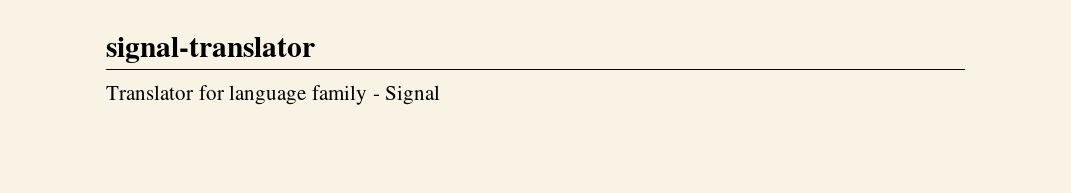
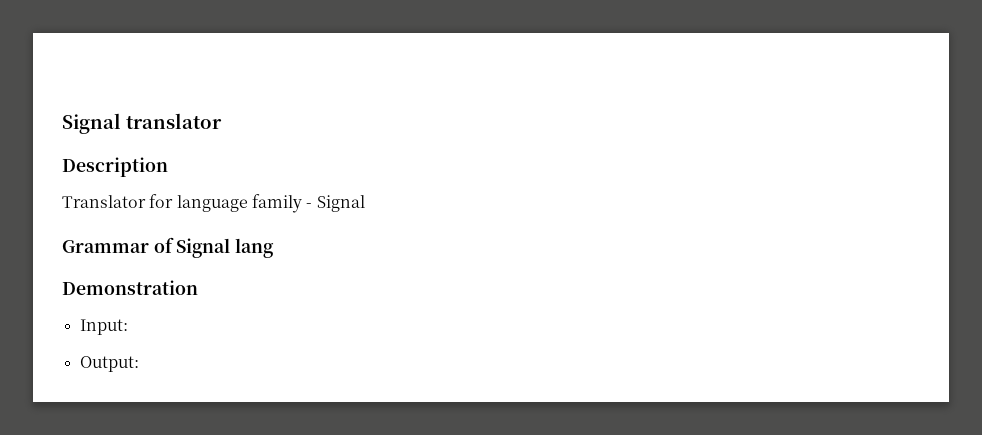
- signal-translator
+ Signal translator
+ Description
+ Grammar of Signal lang
+ Demonstration
+ Input:
+ Output:

